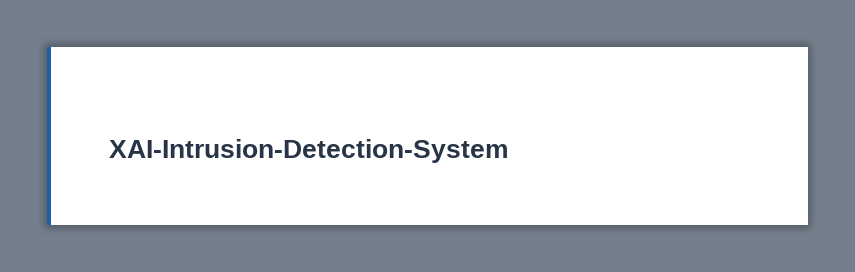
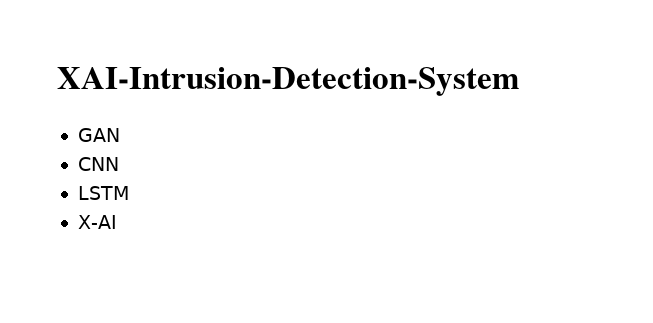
+ GAN
+ CNN
+ LSTM
+ X-AI

